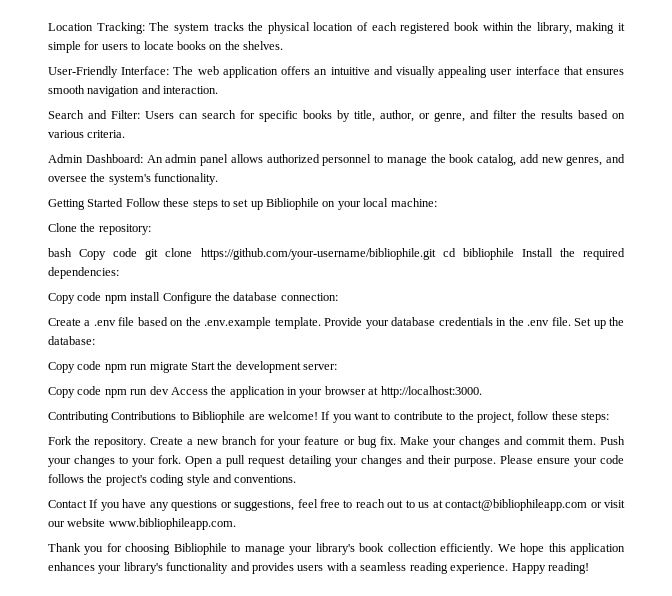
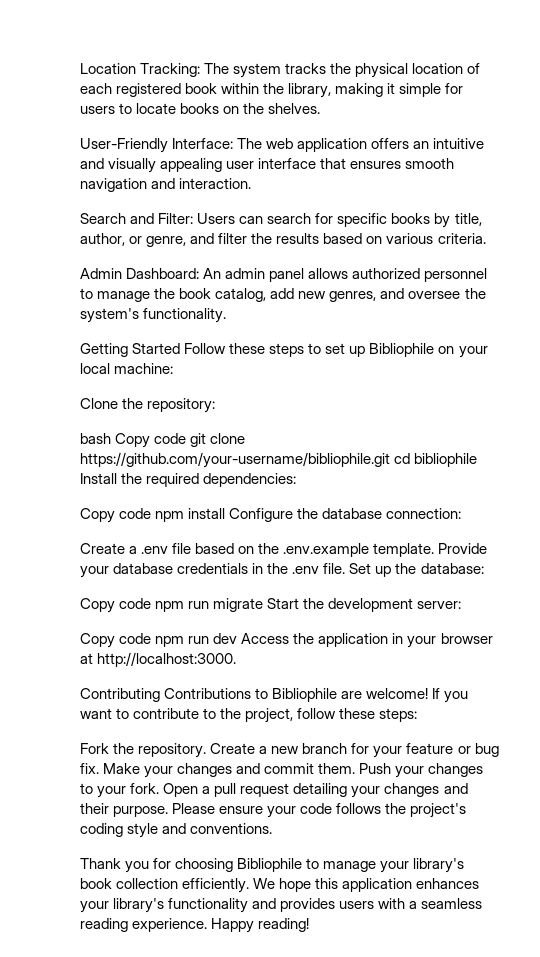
- Contact If you have any questions or suggestions, feel free to reach out to us at contact@bibliophileapp.com or visit our website www.bibliophileapp.com.

